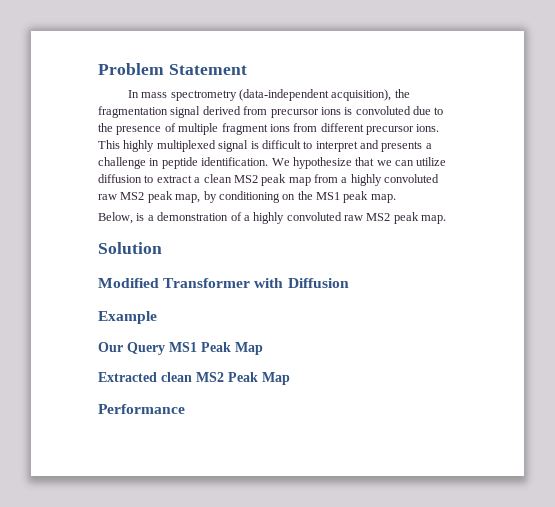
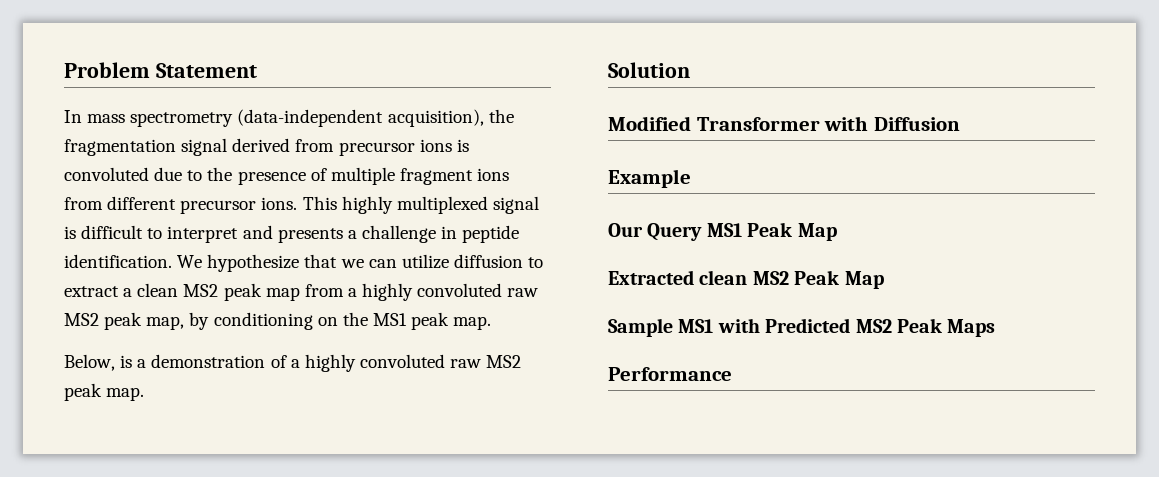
+ Sample MS1 with Predicted MS2 Peak Maps

